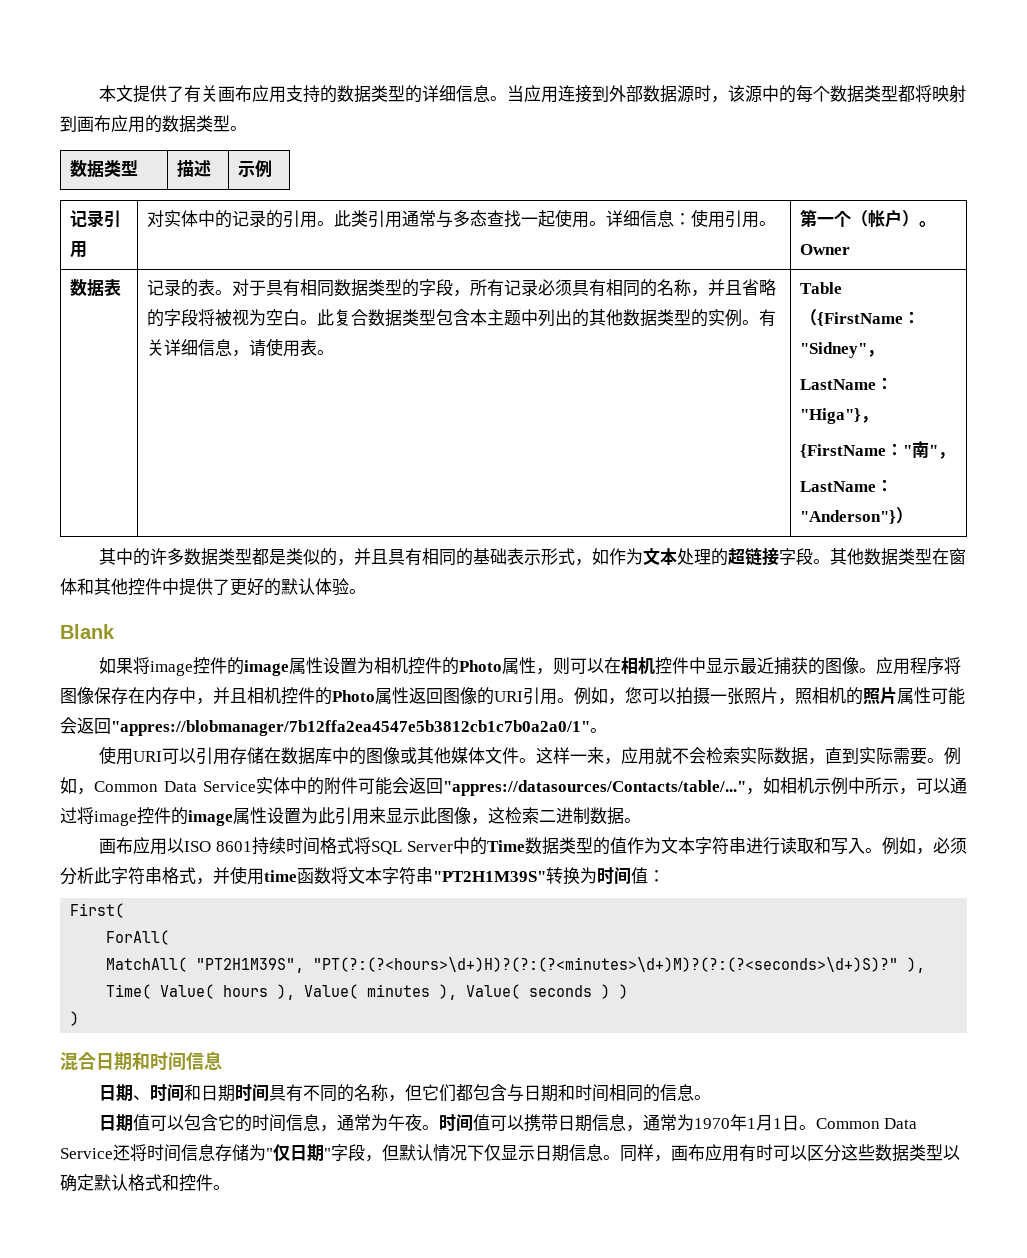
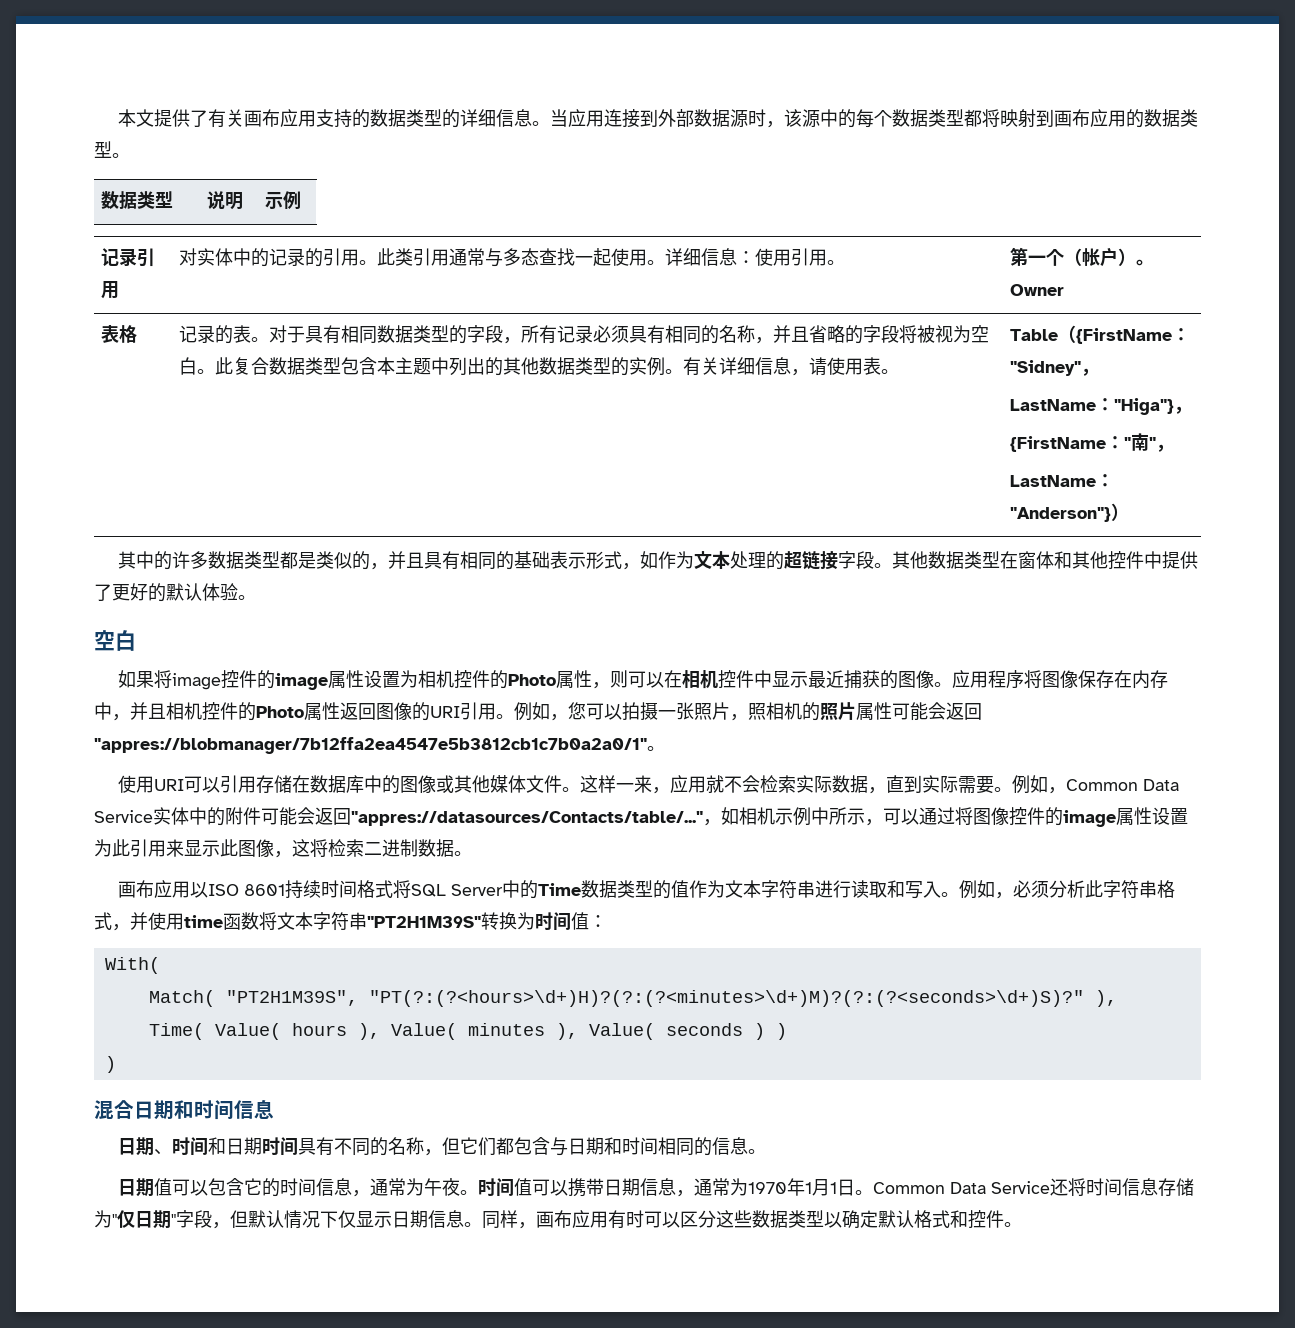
- 数据类型 | 描述 | 示例
+ 数据类型 | 说明 | 示例
- 数据表
+ 表格
  其他数据类型在窗体和其他控件中提供了更好的默认体验。
- Blank
+ 空白
- ，如相机示例中所示，可以通过将image控件的image属性设置为此引用来显示此图像，这检索二进制数据。
+ ，如相机示例中所示，可以通过将图像控件的image属性设置为此引用来显示此图像，这将检索二进制数据。
- First(
- ForAll(
- MatchAll( "PT2H1M39S", "PT(?:(?<hours>\d+)H)?(?:(?<minutes>\d+)M)?(?:(?<seconds>\d+)S)?" ),
+ With(
+ Match( "PT2H1M39S", "PT(?:(?<hours>\d+)H)?(?:(?<minutes>\d+)M)?(?:(?<seconds>\d+)S)?" ),

